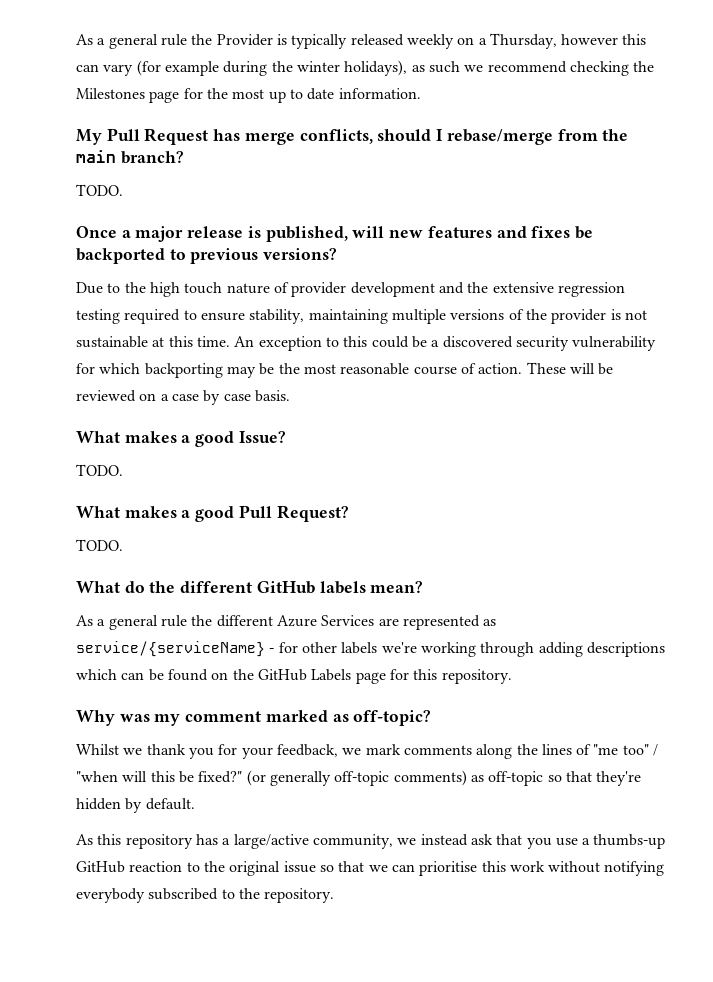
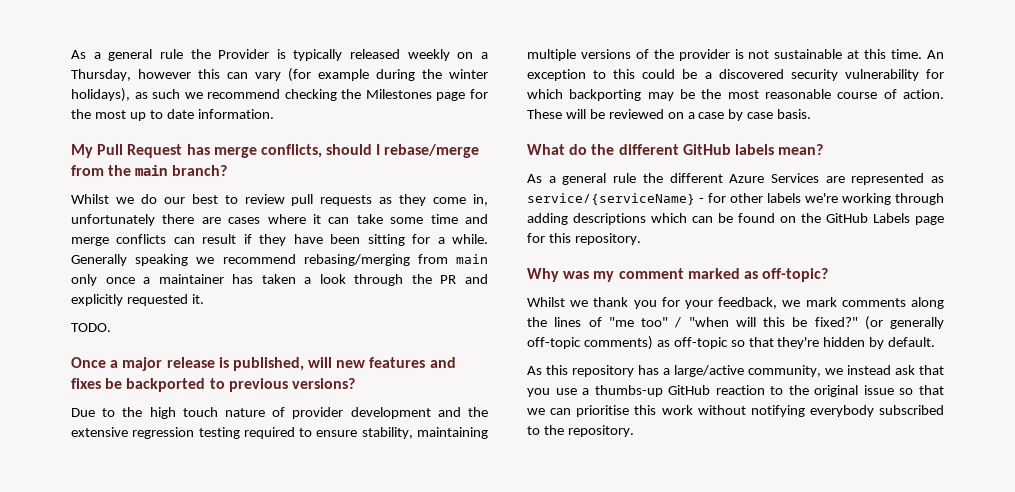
+ Whilst we do our best to review pull requests as they come in, unfortunately there are cases where it can take some time and merge conflicts can result if they have been sitting for a while. Generally speaking we recommend rebasing/merging from main only once a maintainer has taken a look through the PR and explicitly requested it.
- What makes a good Issue?
- TODO.
- What makes a good Pull Request?
- TODO.

